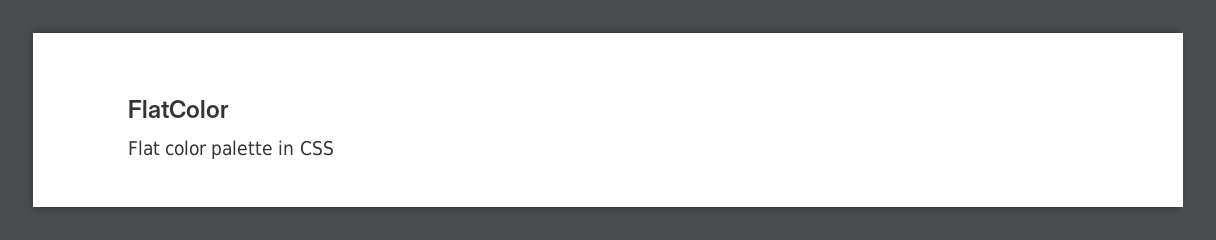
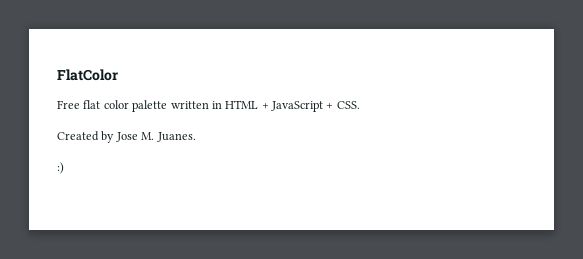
- Flat color palette in CSS
+ Free flat color palette written in HTML + JavaScript + CSS.
+ Created by Jose M. Juanes.
+ :)

